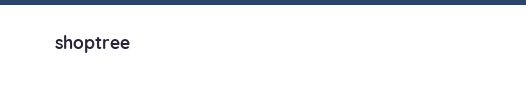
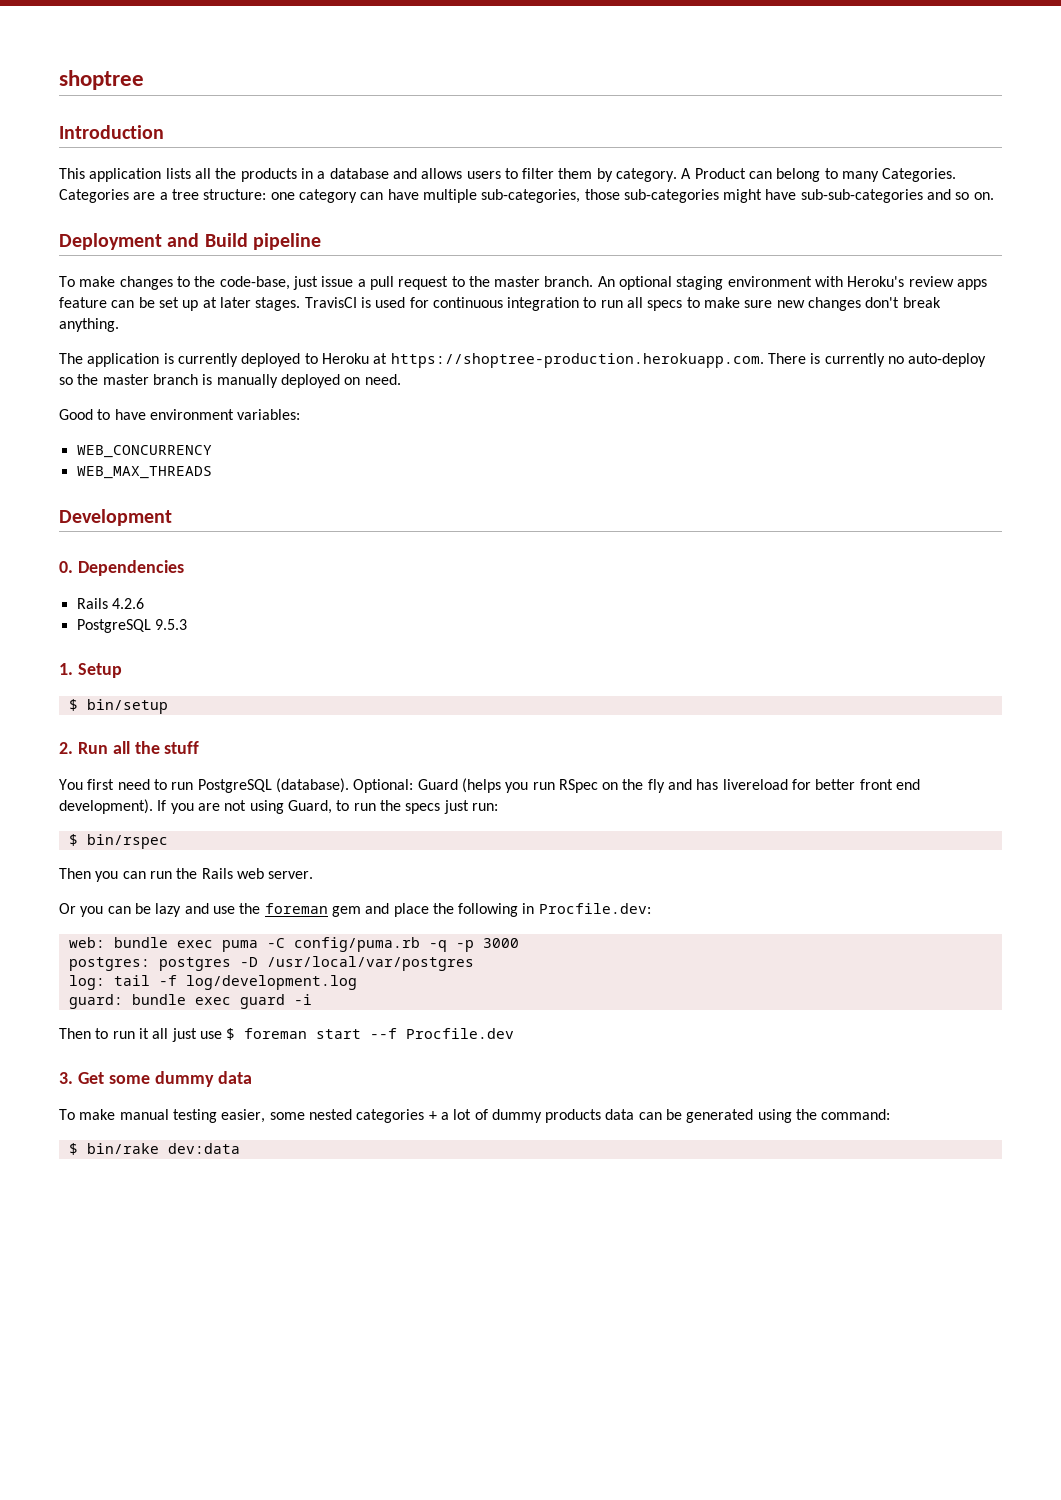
+ Introduction
+ This application lists all the products in a database and allows users to filter them by category. A Product can belong to many Categories. Categories are a tree structure: one category can have multiple sub-categories, those sub-categories might have sub-sub-categories and so on.
+ Deployment and Build pipeline
+ To make changes to the code-base, just issue a pull request to the master branch. An optional staging environment with Heroku's review apps feature can be set up at later stages. TravisCI is used for continuous integration to run all specs to make sure new changes don't break anything.
+ The application is currently deployed to Heroku at https://shoptree-production.herokuapp.com. There is currently no auto-deploy so the master branch is manually deployed on need.
+ Good to have environment variables:
+ WEB_CONCURRENCY
+ WEB_MAX_THREADS
+ Development
+ 0. Dependencies
+ Rails 4.2.6
+ PostgreSQL 9.5.3
+ 1. Setup
+ $ bin/setup
+ 2. Run all the stuff
+ You first need to run PostgreSQL (database). Optional: Guard (helps you run RSpec on the fly and has livereload for better front end development). If you are not using Guard, to run the specs just run:
+ $ bin/rspec
+ Then you can run the Rails web server.
+ Or you can be lazy and use the foreman gem and place the following in Procfile.dev:
+ web: bundle exec puma -C config/puma.rb -q -p 3000
+ postgres: postgres -D /usr/local/var/postgres
+ log: tail -f log/development.log
+ guard: bundle exec guard -i
+ Then to run it all just use $ foreman start --f Procfile.dev
+ 3. Get some dummy data
+ To make manual testing easier, some nested categories + a lot of dummy products data can be generated using the command:
+ $ bin/rake dev:data

